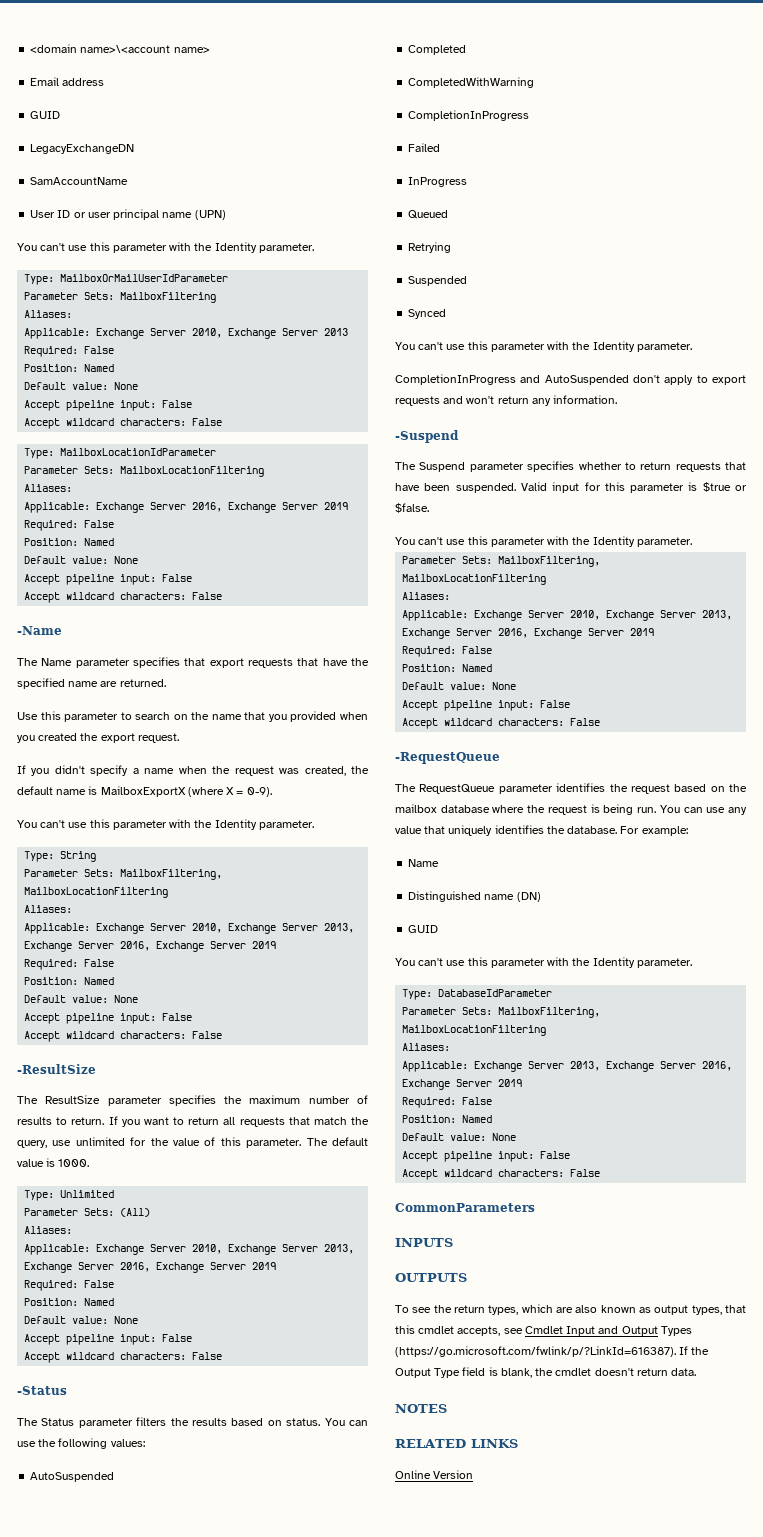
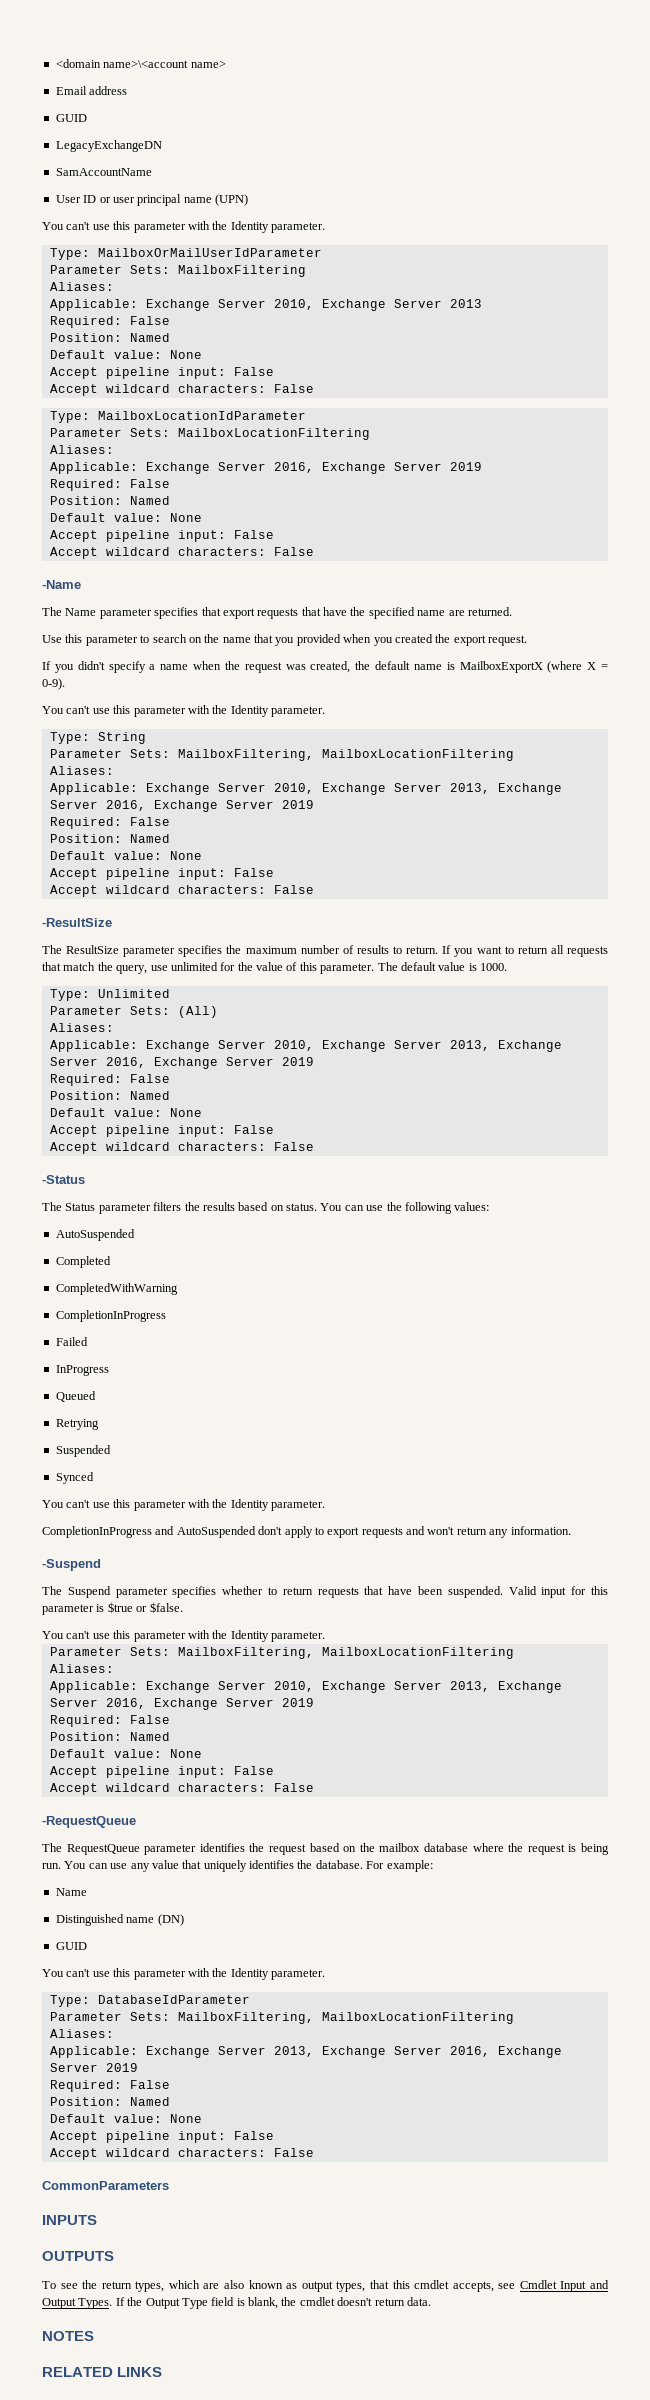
- To see the return types, which are also known as output types, that this cmdlet accepts, see Cmdlet Input and Output Types (https://go.microsoft.com/fwlink/p/?LinkId=616387). If the Output Type field is blank, the cmdlet doesn't return data.
+ To see the return types, which are also known as output types, that this cmdlet accepts, see Cmdlet Input and Output Types. If the Output Type field is blank, the cmdlet doesn't return data.
- Online Version

